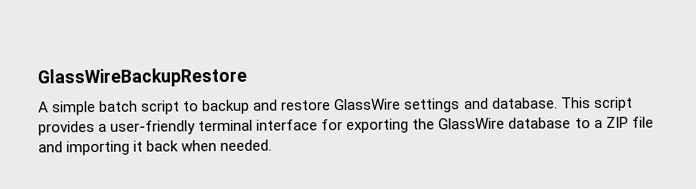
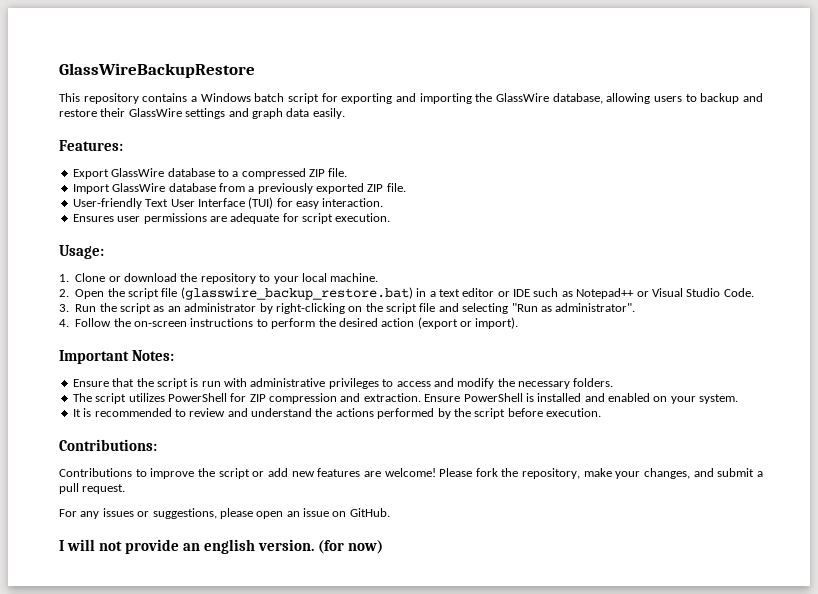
- A simple batch script to backup and restore GlassWire settings and database. This script provides a user-friendly terminal interface for exporting the GlassWire database to a ZIP file and importing it back when needed.
+ This repository contains a Windows batch script for exporting and importing the GlassWire database, allowing users to backup and restore their GlassWire settings and graph data easily.
+ Features:
+ Export GlassWire database to a compressed ZIP file.
+ Import GlassWire database from a previously exported ZIP file.
+ User-friendly Text User Interface (TUI) for easy interaction.
+ Ensures user permissions are adequate for script execution.
+ Usage:
+ 1. Clone or download the repository to your local machine.
+ 2. Open the script file (glasswire_backup_restore.bat) in a text editor or IDE such as Notepad++ or Visual Studio Code.
+ 3. Run the script as an administrator by right-clicking on the script file and selecting "Run as administrator".
+ 4. Follow the on-screen instructions to perform the desired action (export or import).
+ Important Notes:
+ Ensure that the script is run with administrative privileges to access and modify the necessary folders.
+ The script utilizes PowerShell for ZIP compression and extraction. Ensure PowerShell is installed and enabled on your system.
+ It is recommended to review and understand the actions performed by the script before execution.
+ Contributions:
+ Contributions to improve the script or add new features are welcome! Please fork the repository, make your changes, and submit a pull request.
+ For any issues or suggestions, please open an issue on GitHub.
+ I will not provide an english version. (for now)

